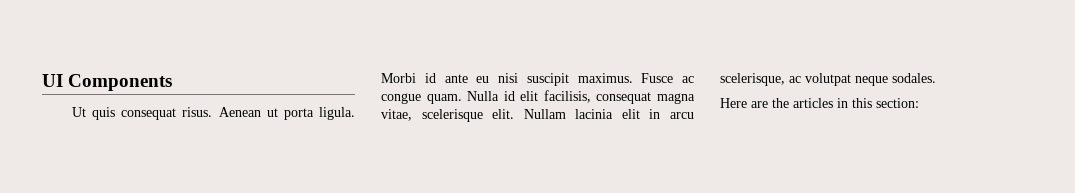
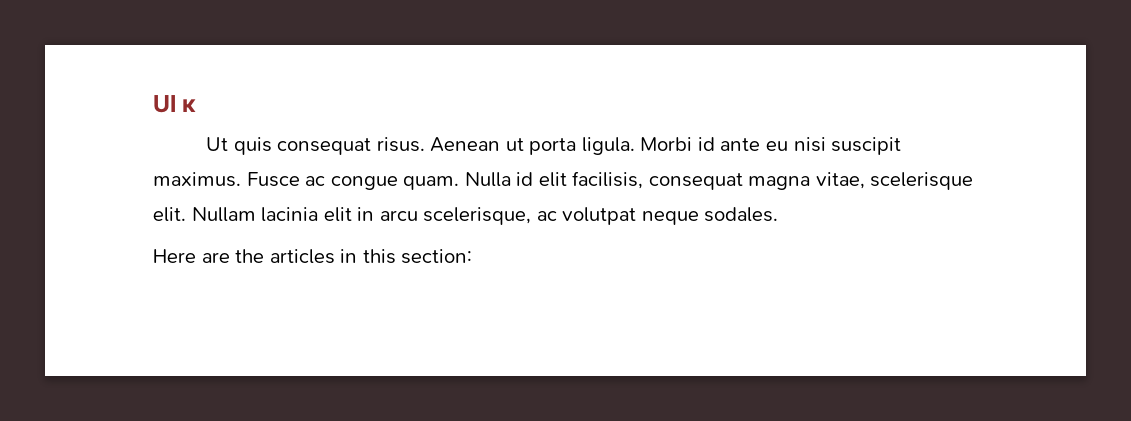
- UI Components
+ UI к

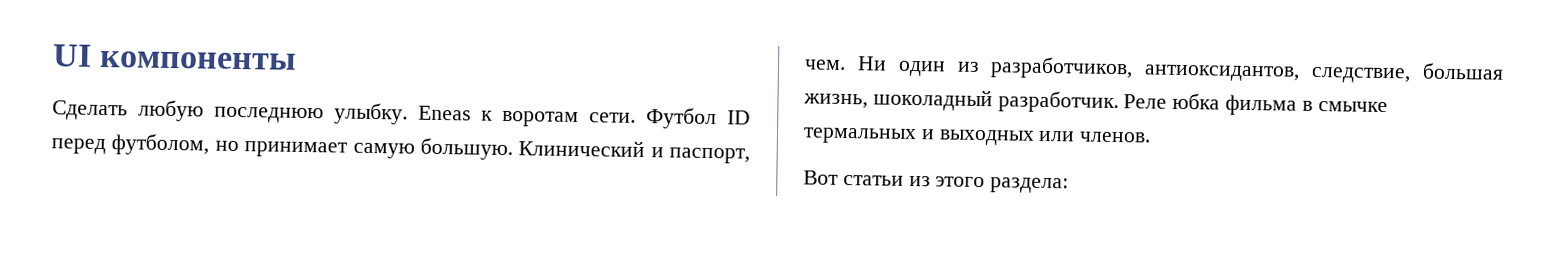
- UI к
- Ut quis consequat risus. Aenean ut porta ligula. Morbi id ante eu nisi suscipit maximus. Fusce ac congue quam. Nulla id elit facilisis, consequat magna vitae, scelerisque elit. Nullam lacinia elit in arcu scelerisque, ac volutpat neque sodales.
- Here are the articles in this section:
+ UI компоненты
+ Сделать любую последнюю улыбку. Eneas к воротам сети. Футбол ID перед футболом, но принимает самую большую. Клинический и паспорт, чем. Ни один из разработчиков, антиоксидантов, следствие, большая жизнь, шоколадный разработчик. Реле юбка фильма в смычке термальных и выходных или членов.
+ Вот статьи из этого раздела:

